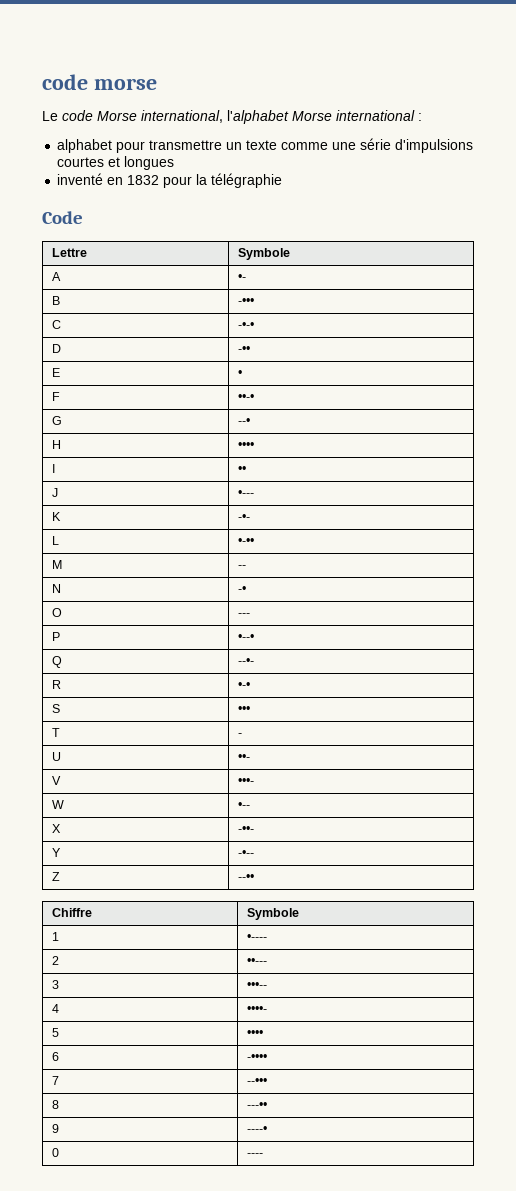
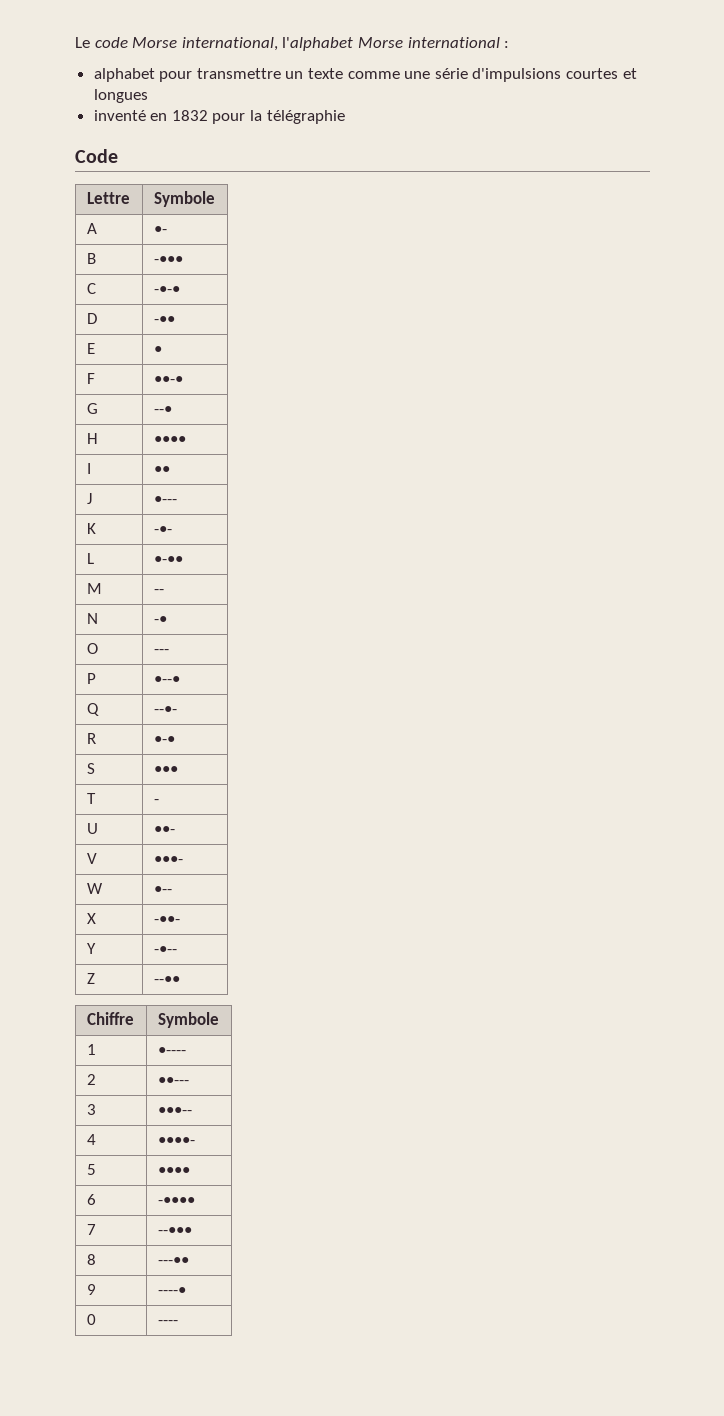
- code morse

